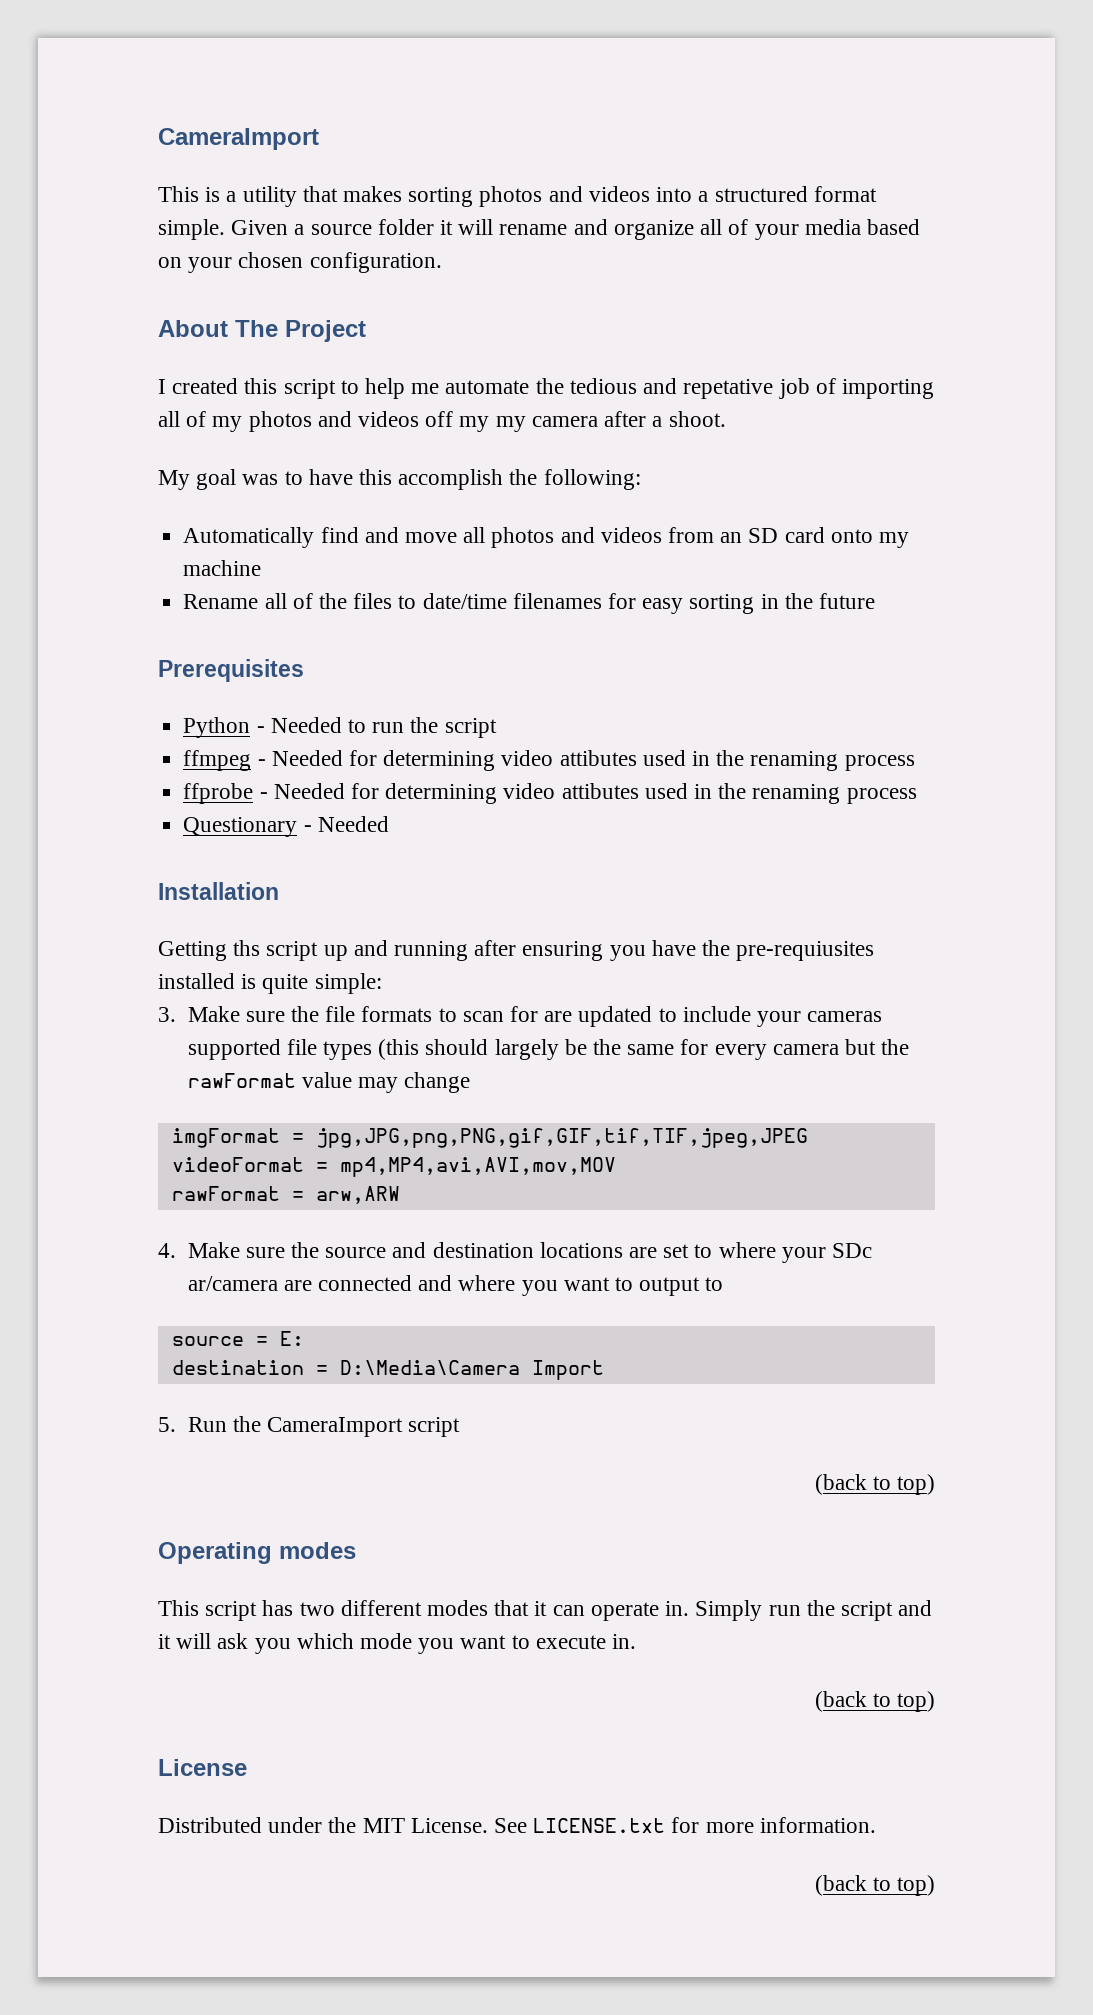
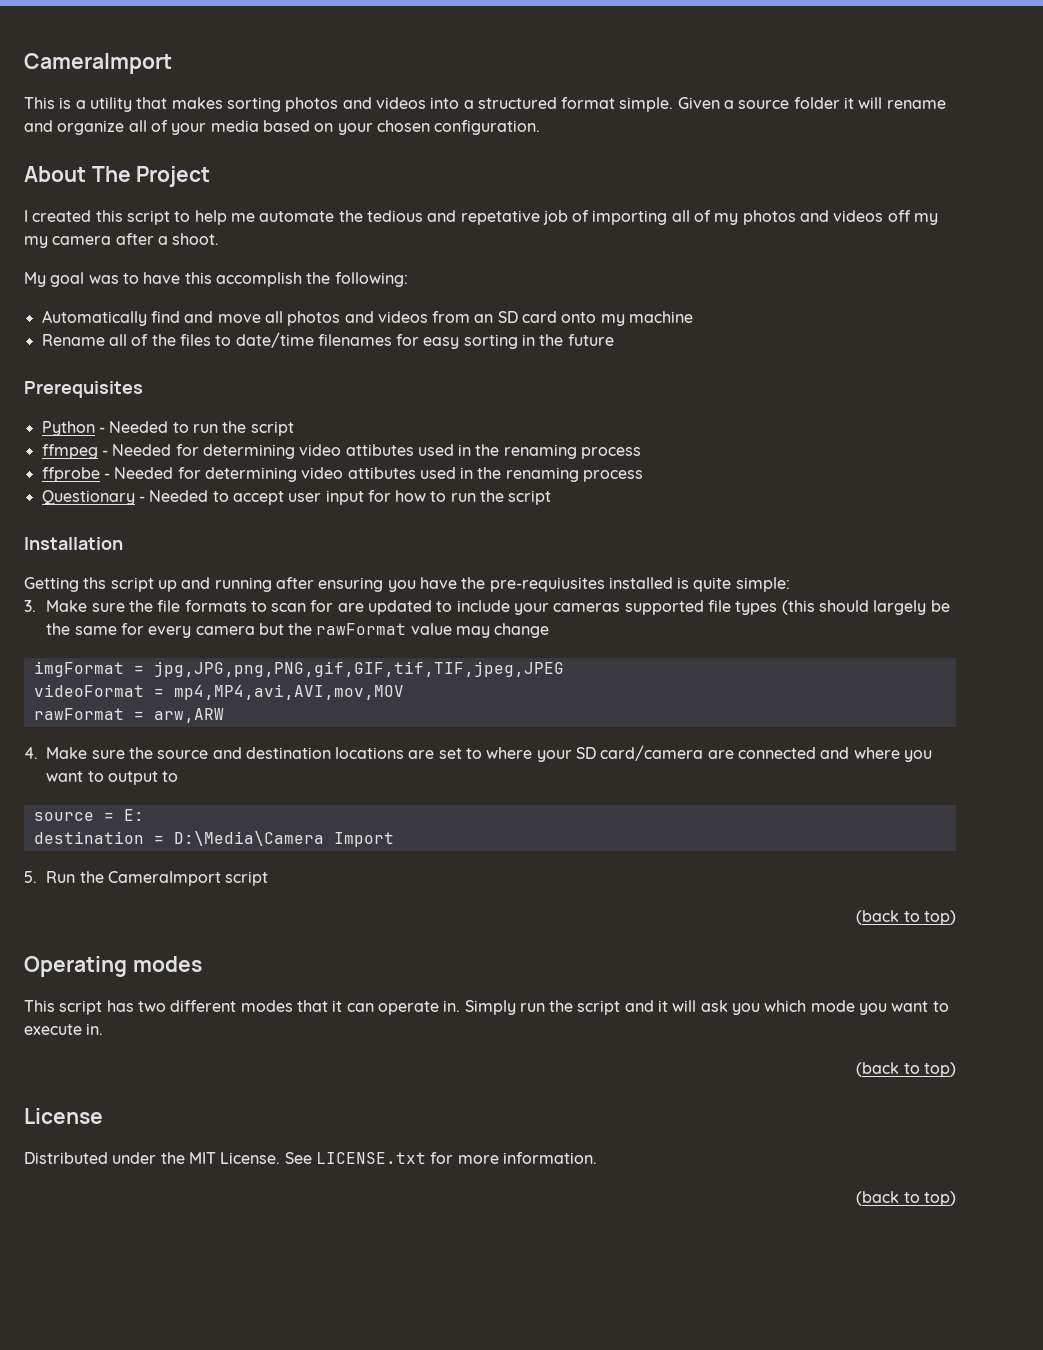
- Questionary - Needed
+ Questionary - Needed to accept user input for how to run the script
- 4. Make sure the source and destination locations are set to where your SDc ar/camera are connected and where you want to output to
+ 4. Make sure the source and destination locations are set to where your SD card/camera are connected and where you want to output to

